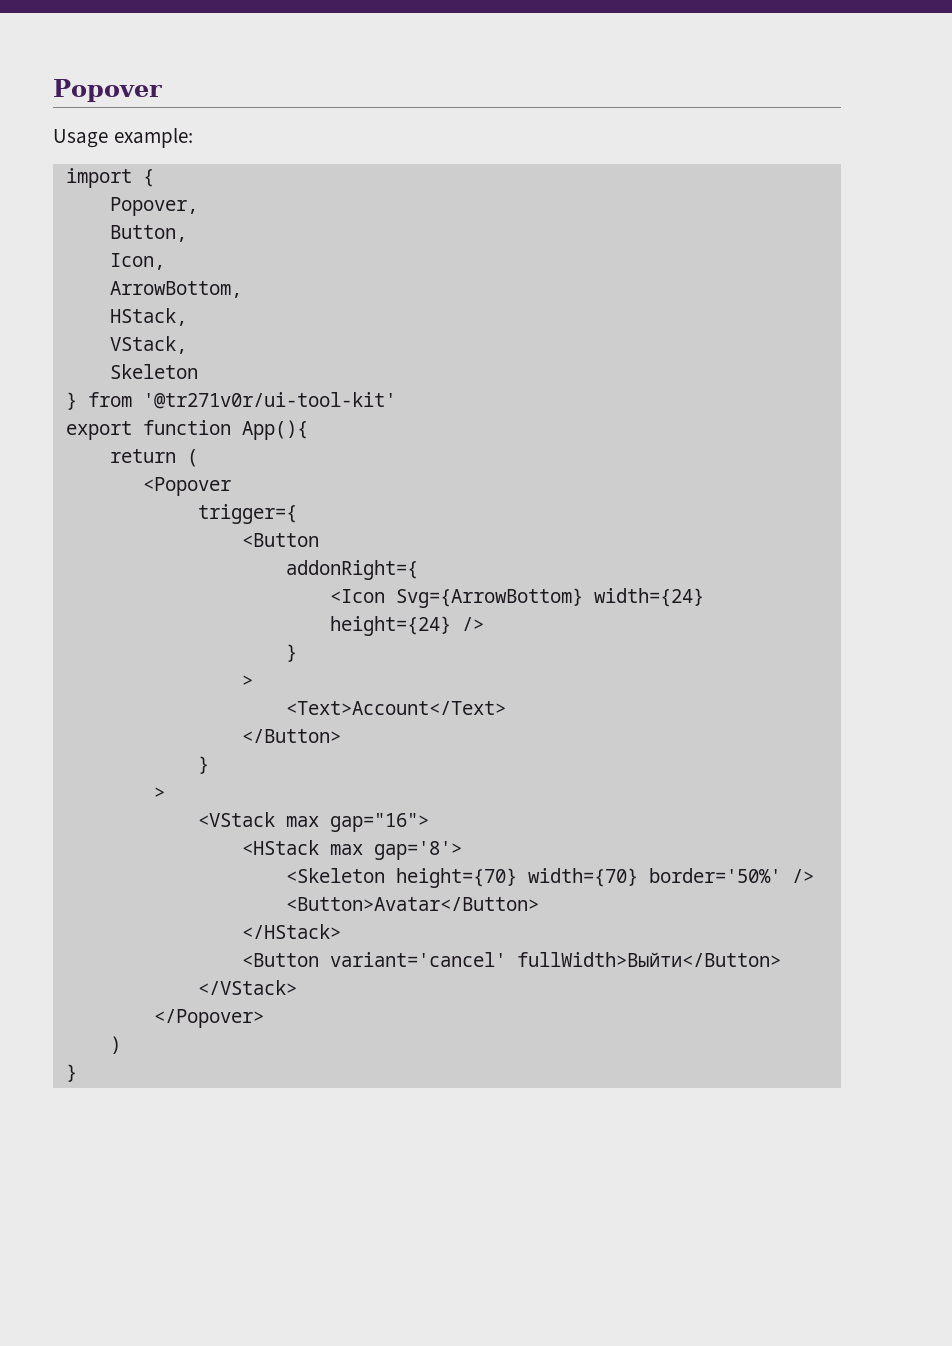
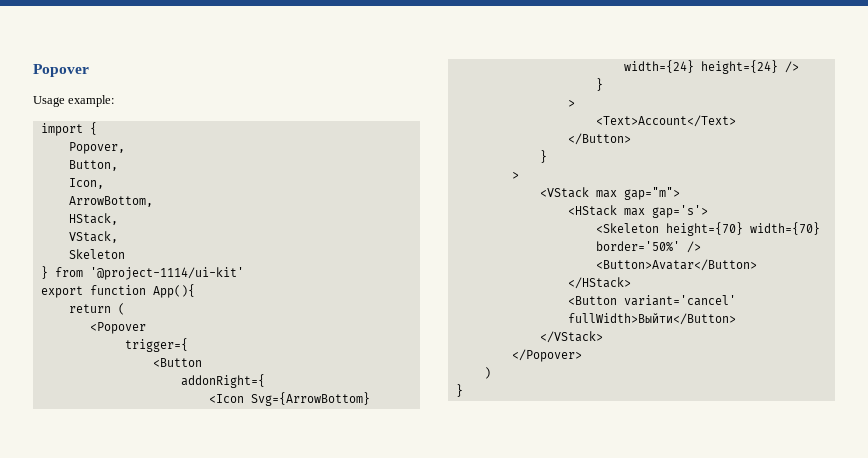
- } from '@tr271v0r/ui-tool-kit'
+ } from '@project-1114/ui-kit'
- <VStack max gap="16">
+ <VStack max gap="m">
- <HStack max gap='8'>
+ <HStack max gap='s'>

